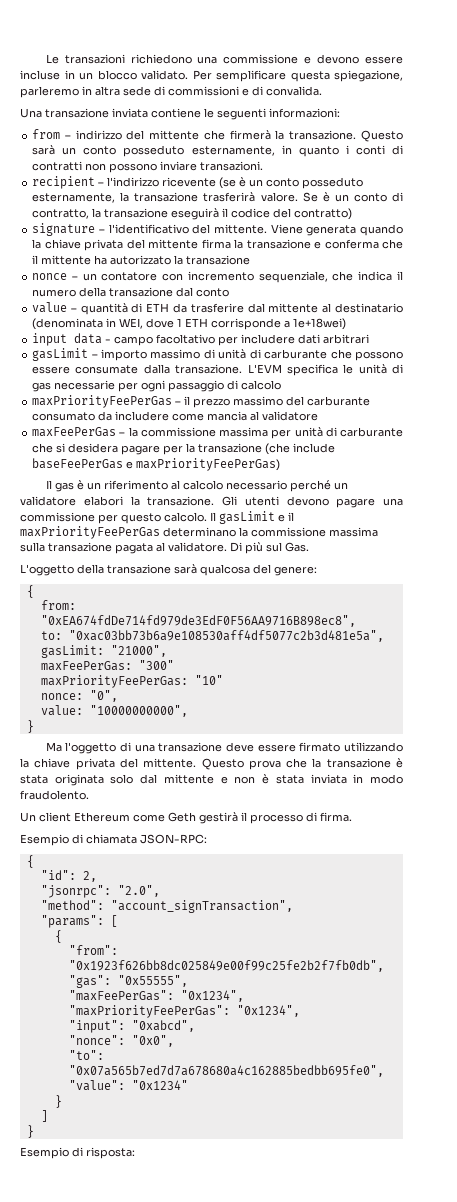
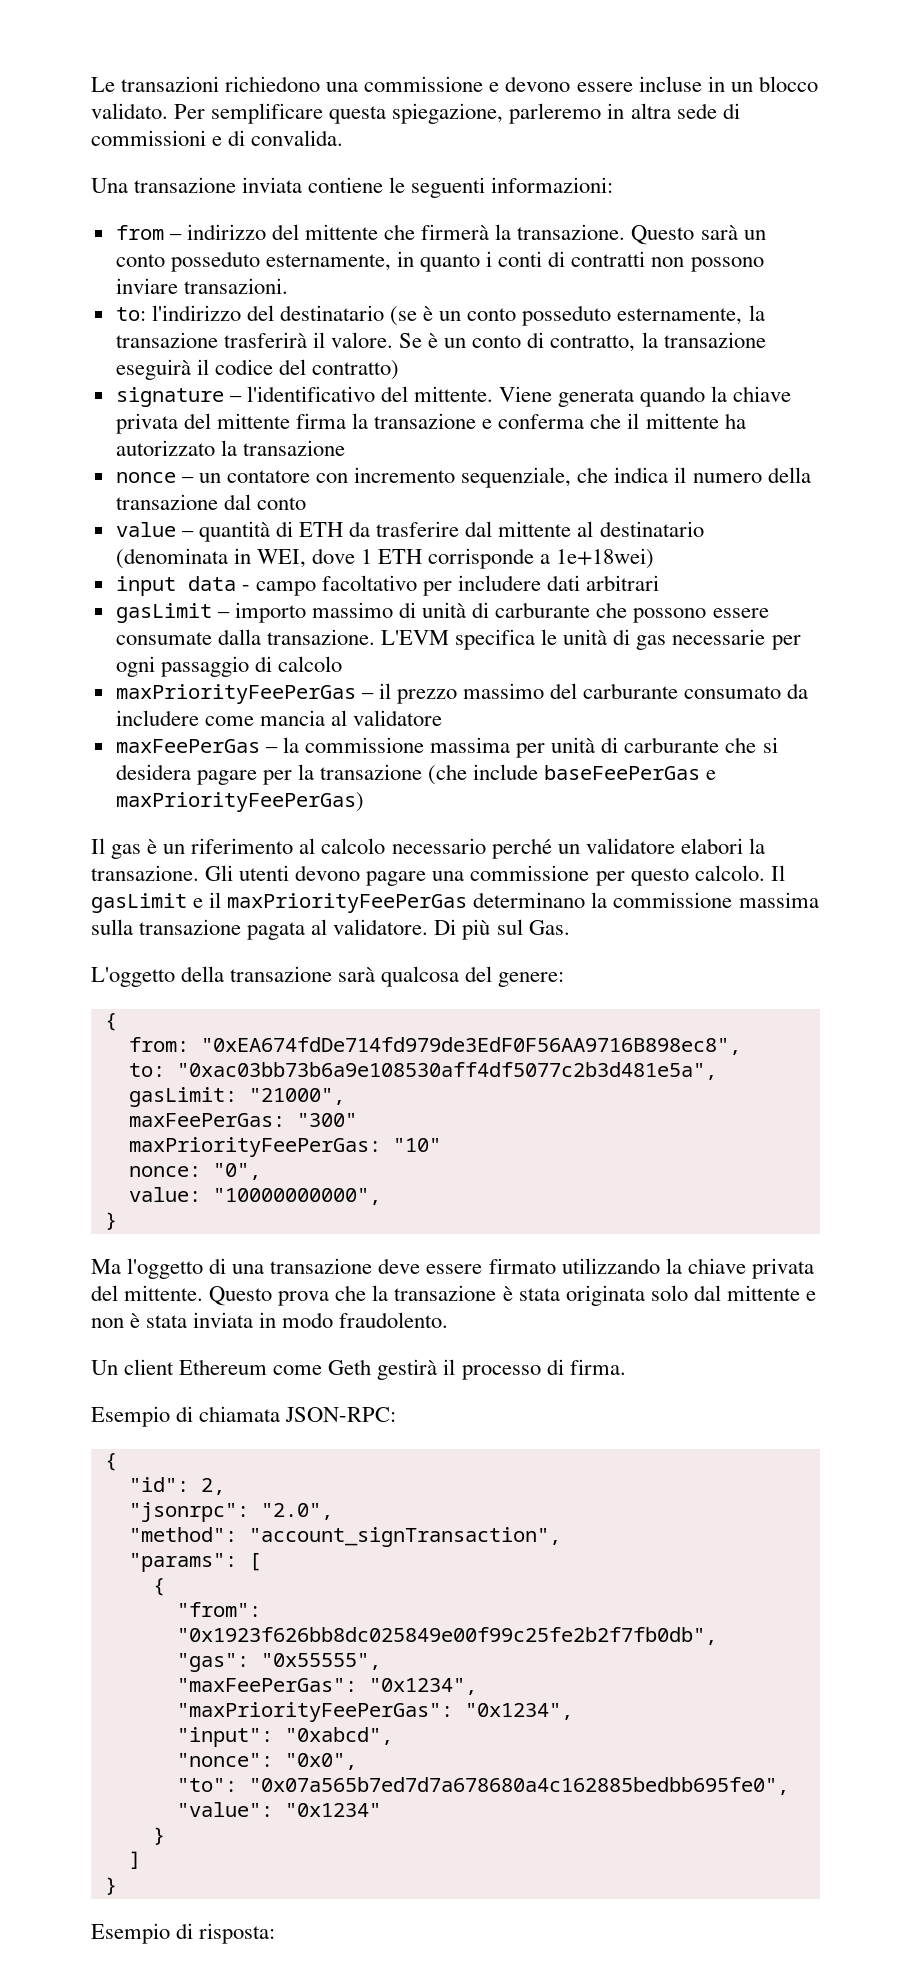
- recipient – l'indirizzo ricevente (se è un conto posseduto esternamente, la transazione trasferirà valore.
+ to: l'indirizzo del destinatario (se è un conto posseduto esternamente, la transazione trasferirà il valore.

